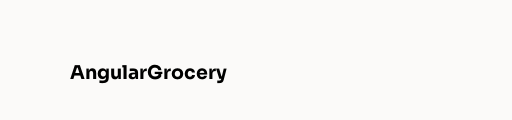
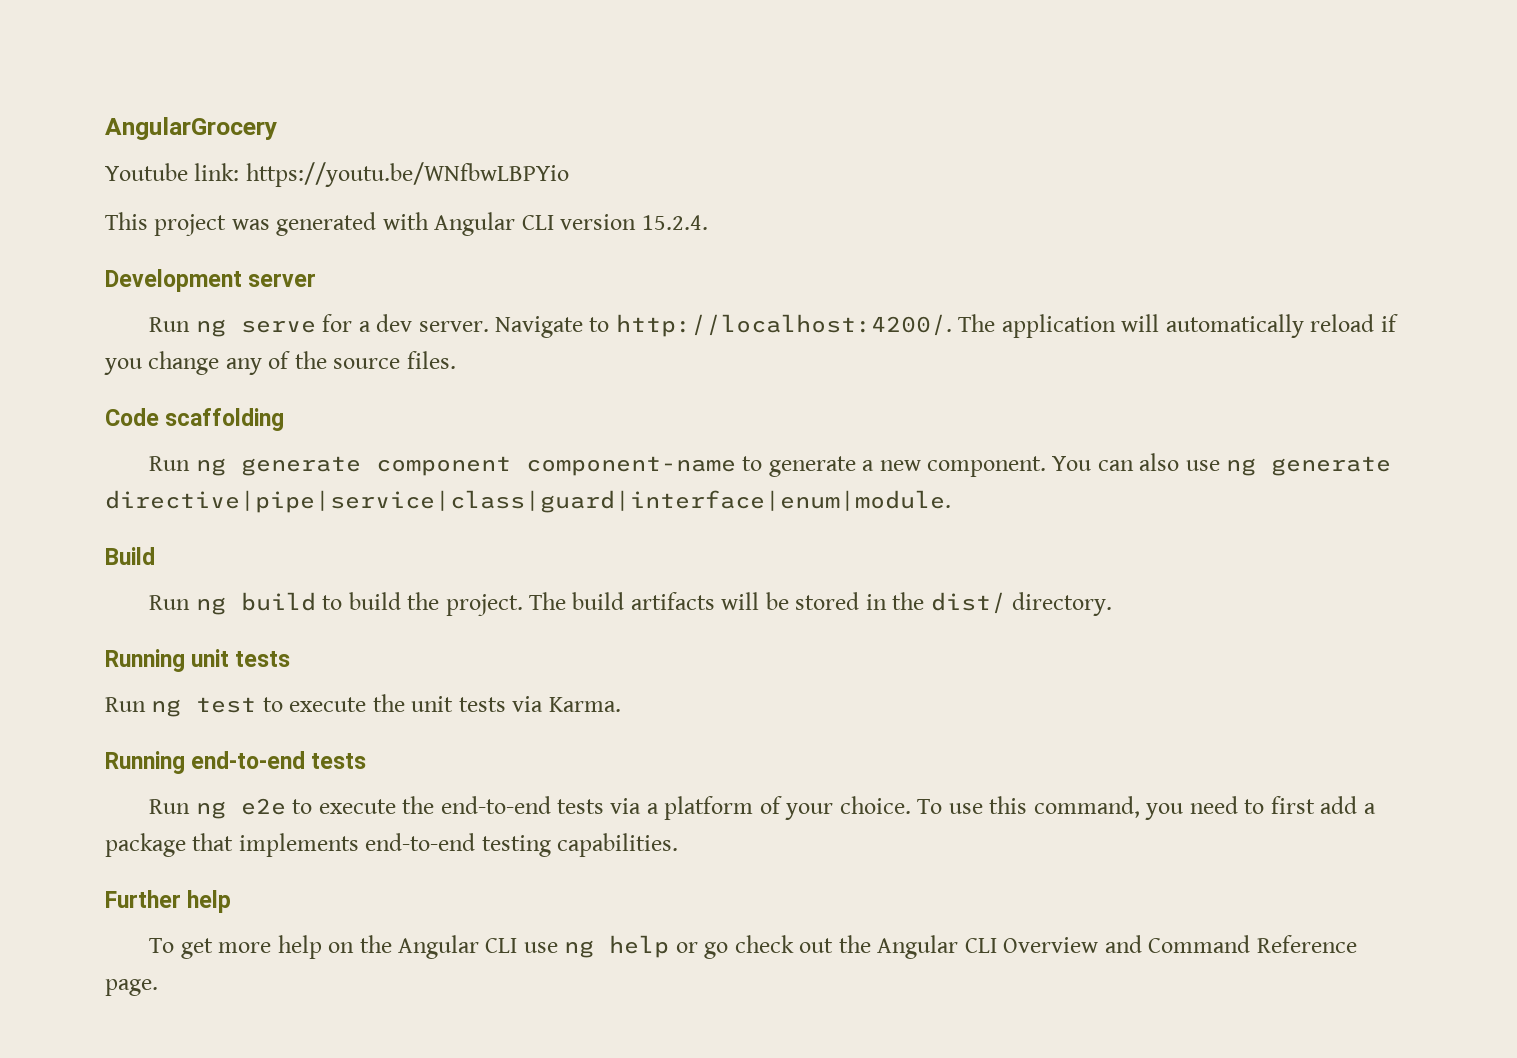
+ Youtube link: https://youtu.be/WNfbwLBPYio
+ This project was generated with Angular CLI version 15.2.4.
+ Development server
+ Run ng serve for a dev server. Navigate to http://localhost:4200/. The application will automatically reload if you change any of the source files.
+ Code scaffolding
+ Run ng generate component component-name to generate a new component. You can also use ng generate directive|pipe|service|class|guard|interface|enum|module.
+ Build
+ Run ng build to build the project. The build artifacts will be stored in the dist/ directory.
+ Running unit tests
+ Run ng test to execute the unit tests via Karma.
+ Running end-to-end tests
+ Run ng e2e to execute the end-to-end tests via a platform of your choice. To use this command, you need to first add a package that implements end-to-end testing capabilities.
+ Further help
+ To get more help on the Angular CLI use ng help or go check out the Angular CLI Overview and Command Reference page.

